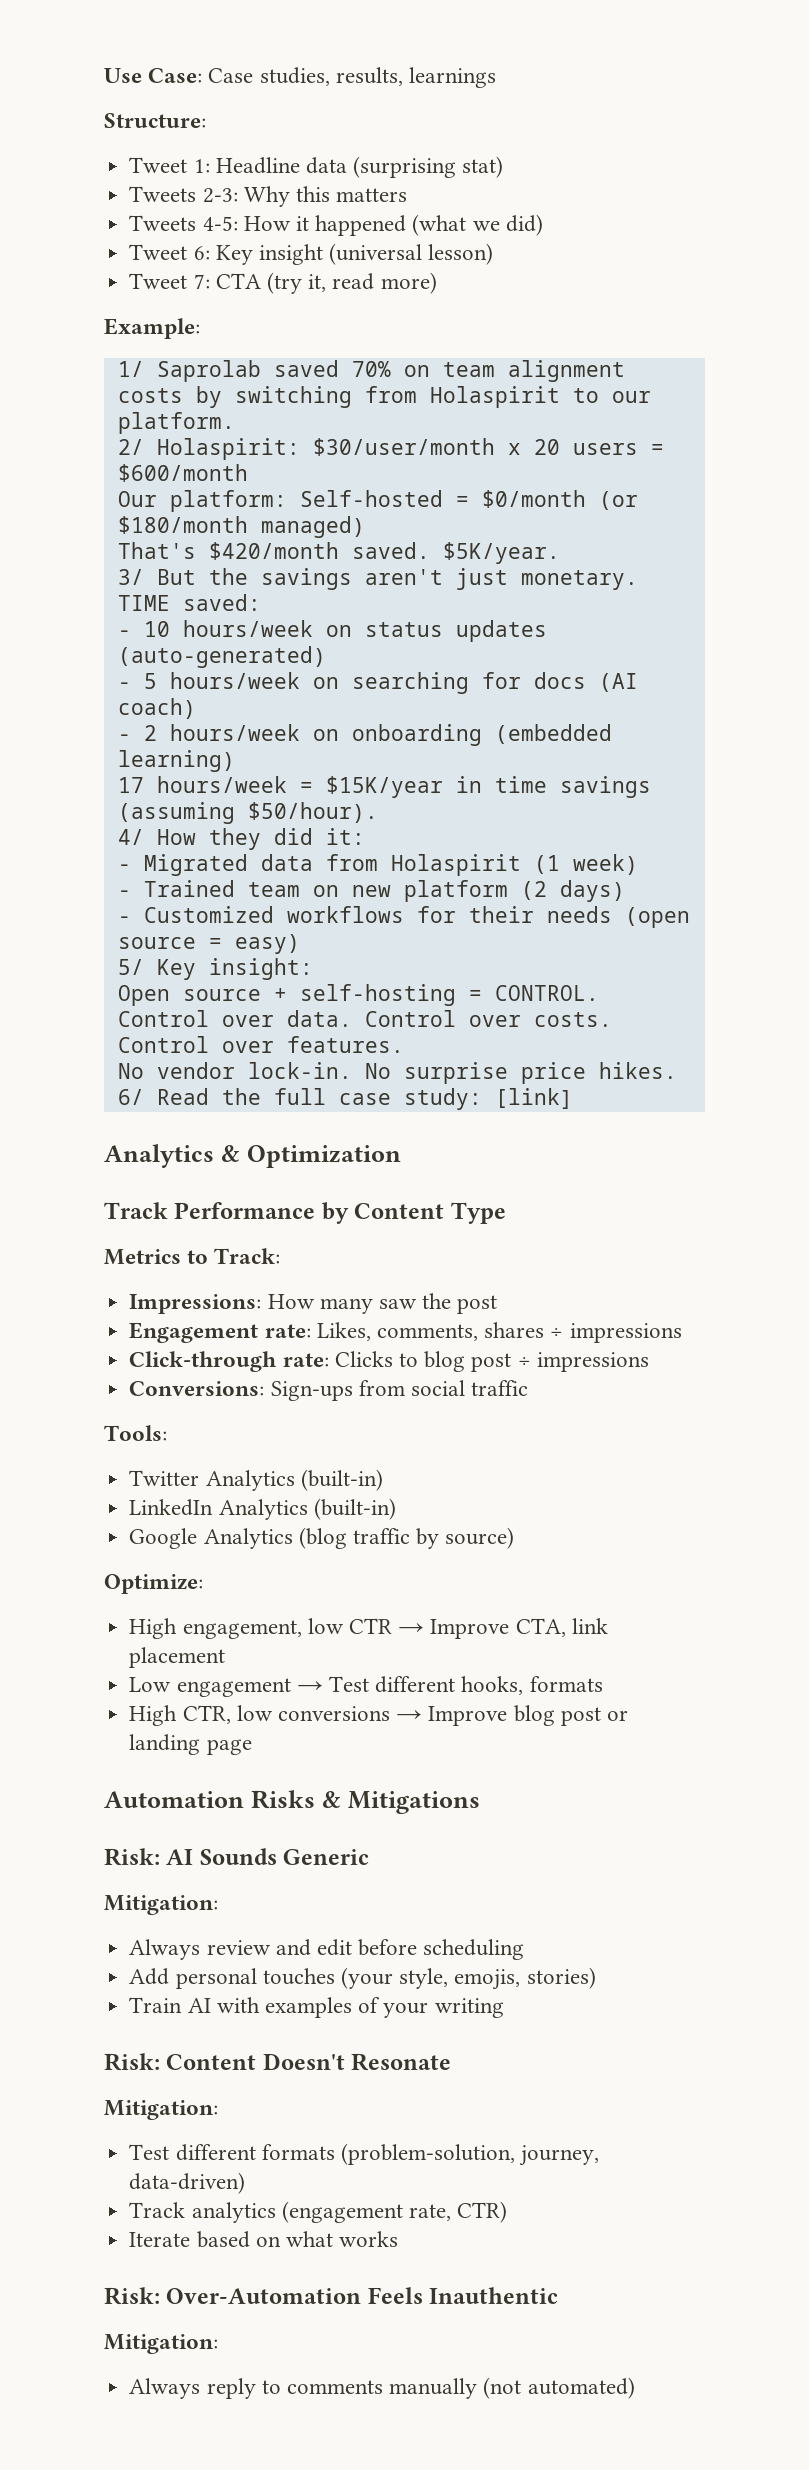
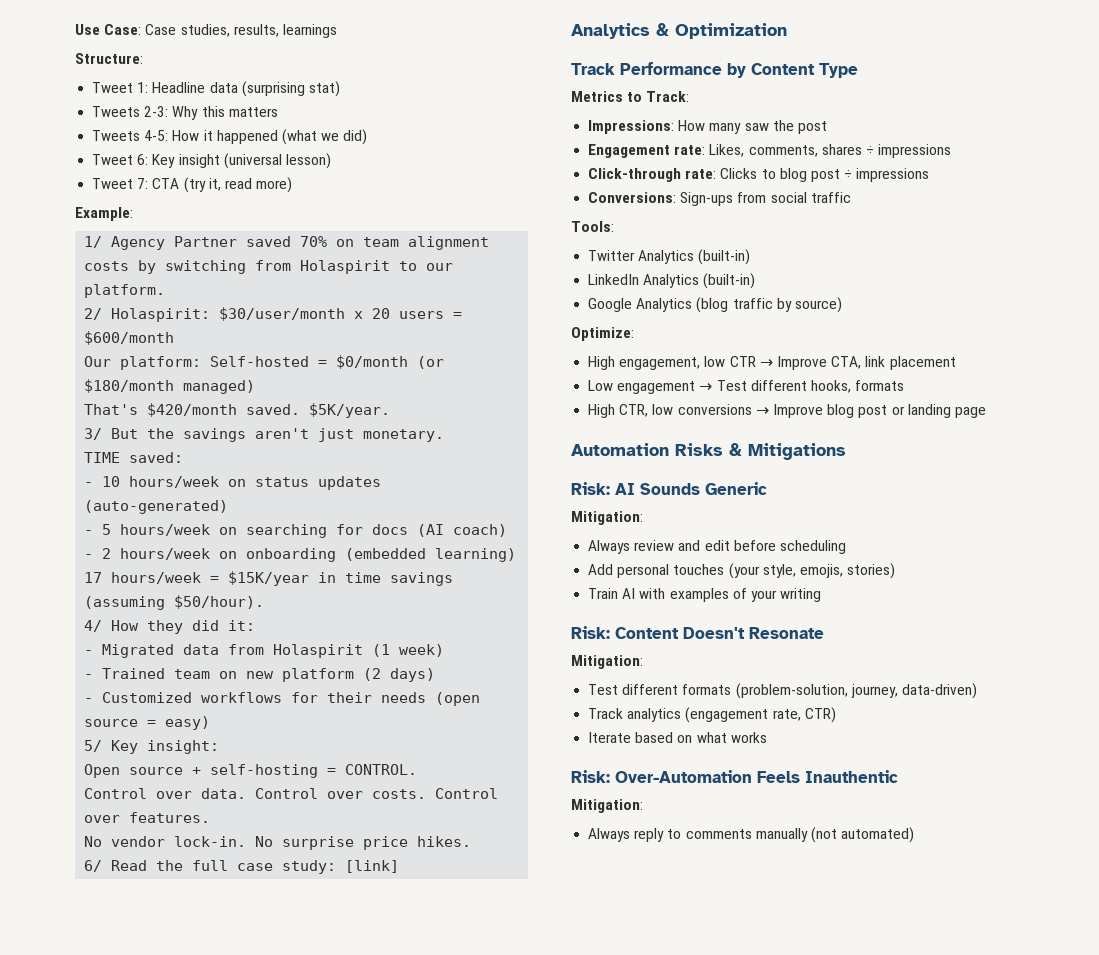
- 1/ Saprolab saved 70% on team alignment costs by switching from Holaspirit to our platform.
+ 1/ Agency Partner saved 70% on team alignment costs by switching from Holaspirit to our platform.

